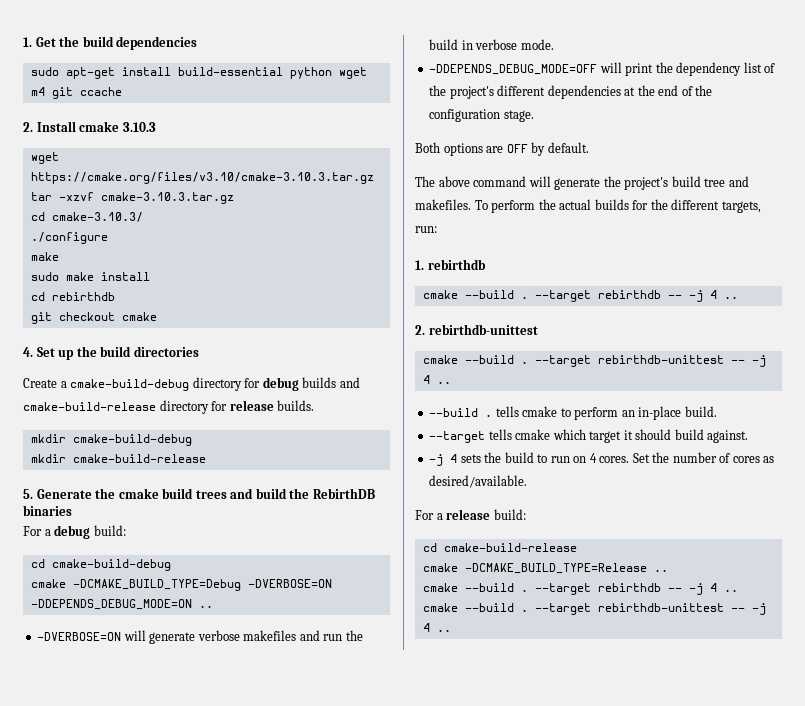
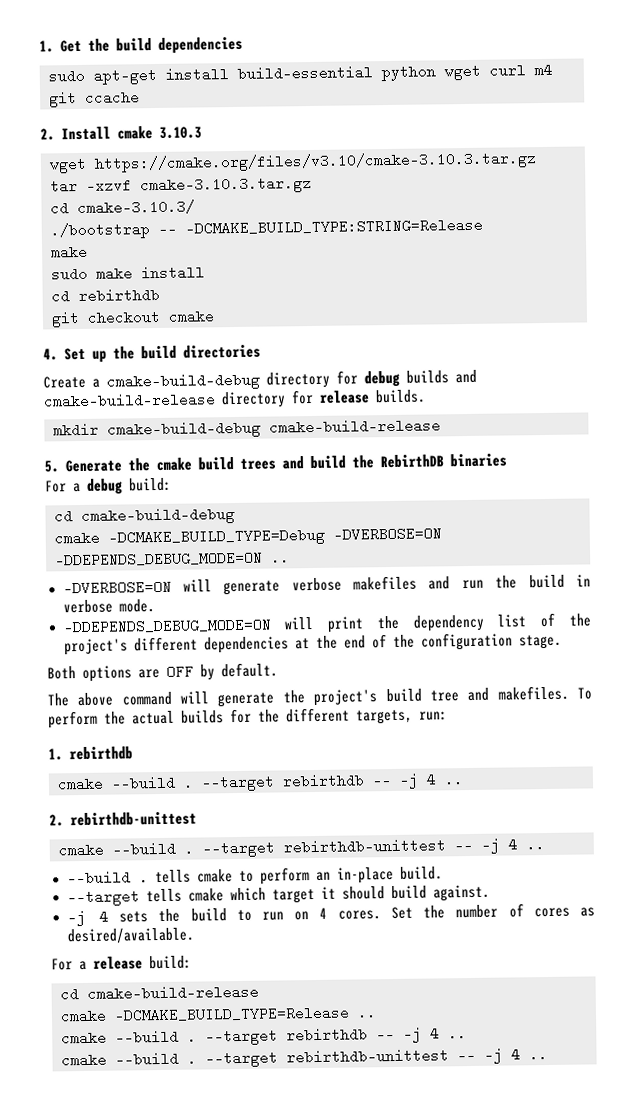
- sudo apt-get install build-essential python wget m4 git ccache
+ sudo apt-get install build-essential python wget curl m4 git ccache
- ./configure
+ ./bootstrap -- -DCMAKE_BUILD_TYPE:STRING=Release
- mkdir cmake-build-debug
- mkdir cmake-build-release
+ mkdir cmake-build-debug cmake-build-release
- -DDEPENDS_DEBUG_MODE=OFF will print the dependency list of the project's different dependencies at the end of the configuration stage.
+ -DDEPENDS_DEBUG_MODE=ON will print the dependency list of the project's different dependencies at the end of the configuration stage.

